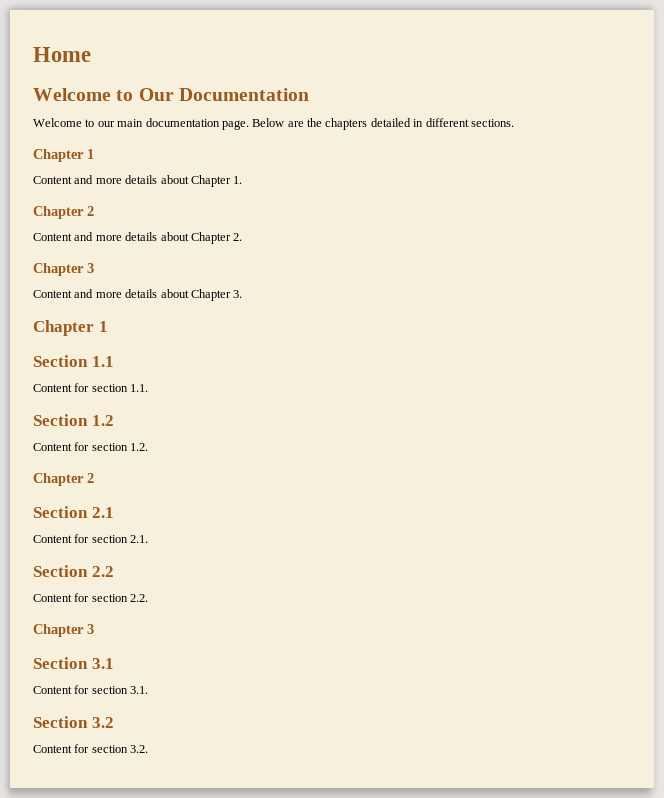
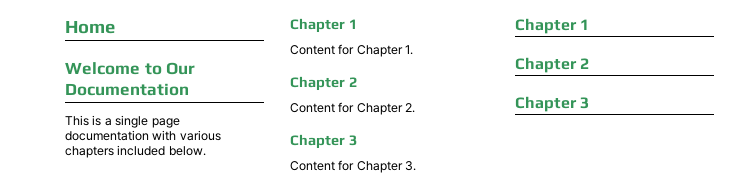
- Welcome to our main documentation page. Below are the chapters detailed in different sections.
+ This is a single page documentation with various chapters included below.
- Content and more details about Chapter 1.
+ Content for Chapter 1.
- Content and more details about Chapter 2.
+ Content for Chapter 2.
- Content and more details about Chapter 3.
+ Content for Chapter 3.
  Chapter 1
- Section 1.1
- Content for section 1.1.
- Section 1.2
- Content for section 1.2.
  Chapter 2
- Section 2.1
- Content for section 2.1.
- Section 2.2
- Content for section 2.2.
  Chapter 3
- Section 3.1
- Content for section 3.1.
- Section 3.2
- Content for section 3.2.

